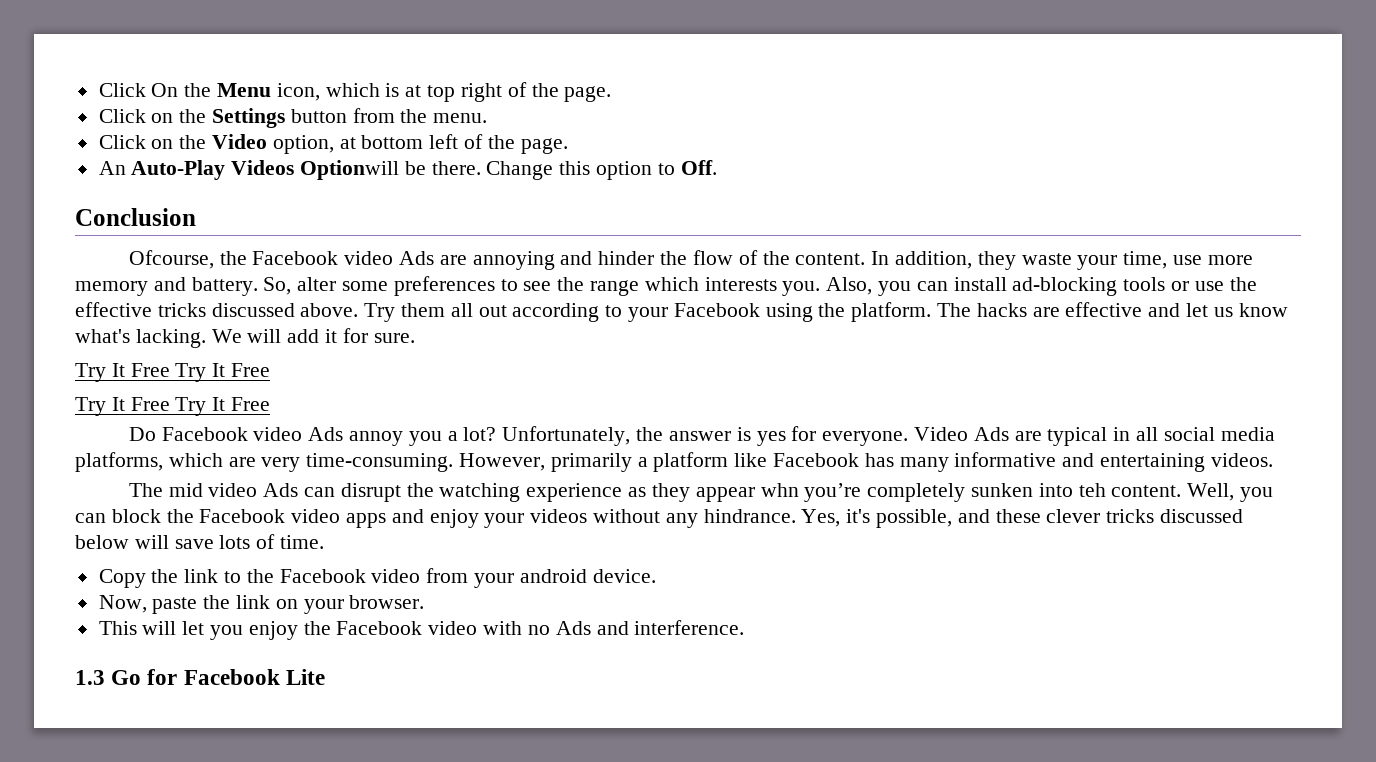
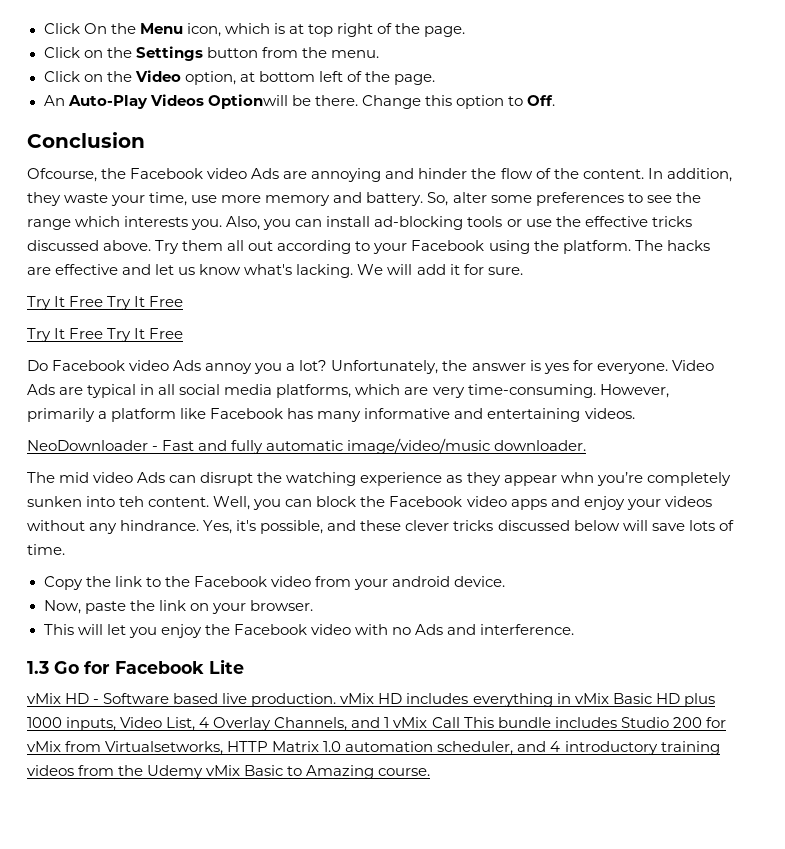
+ NeoDownloader - Fast and fully automatic image/video/music downloader.
+ vMix HD - Software based live production. vMix HD includes everything in vMix Basic HD plus 1000 inputs, Video List, 4 Overlay Channels, and 1 vMix Call This bundle includes Studio 200 for vMix from Virtualsetworks, HTTP Matrix 1.0 automation scheduler, and 4 introductory training videos from the Udemy vMix Basic to Amazing course.

